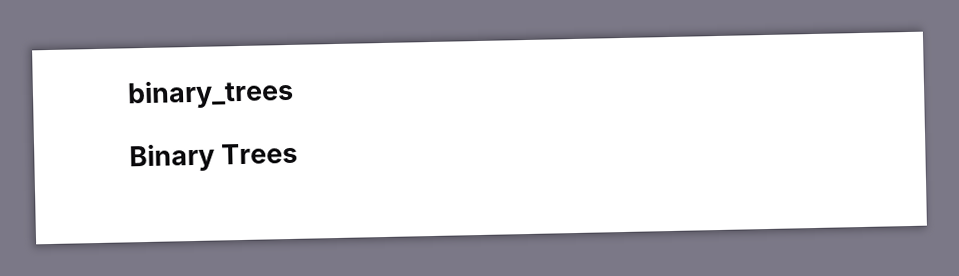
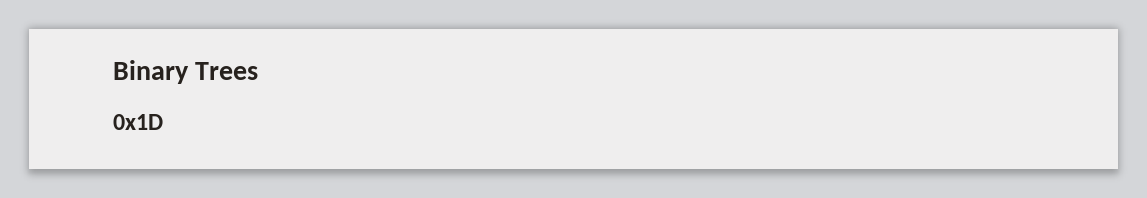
- binary_trees
+ 0x1D

